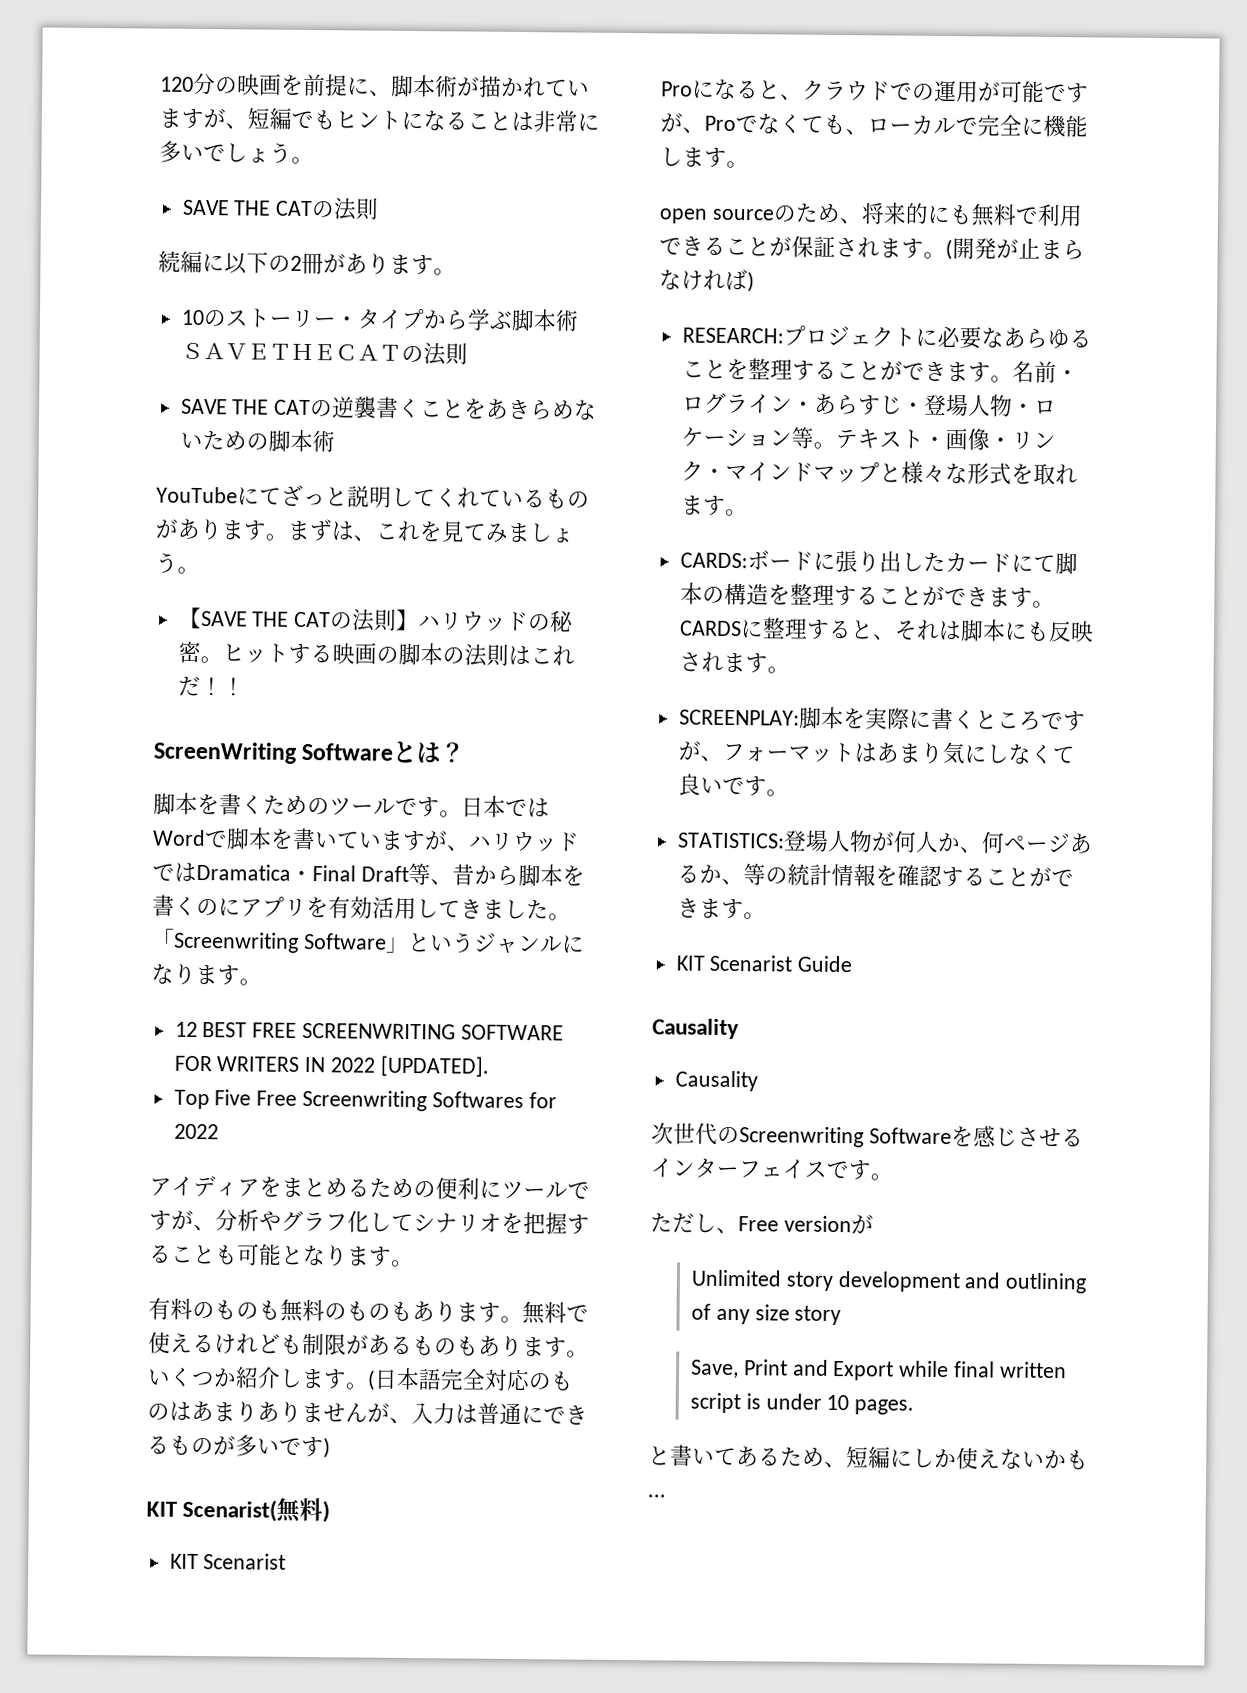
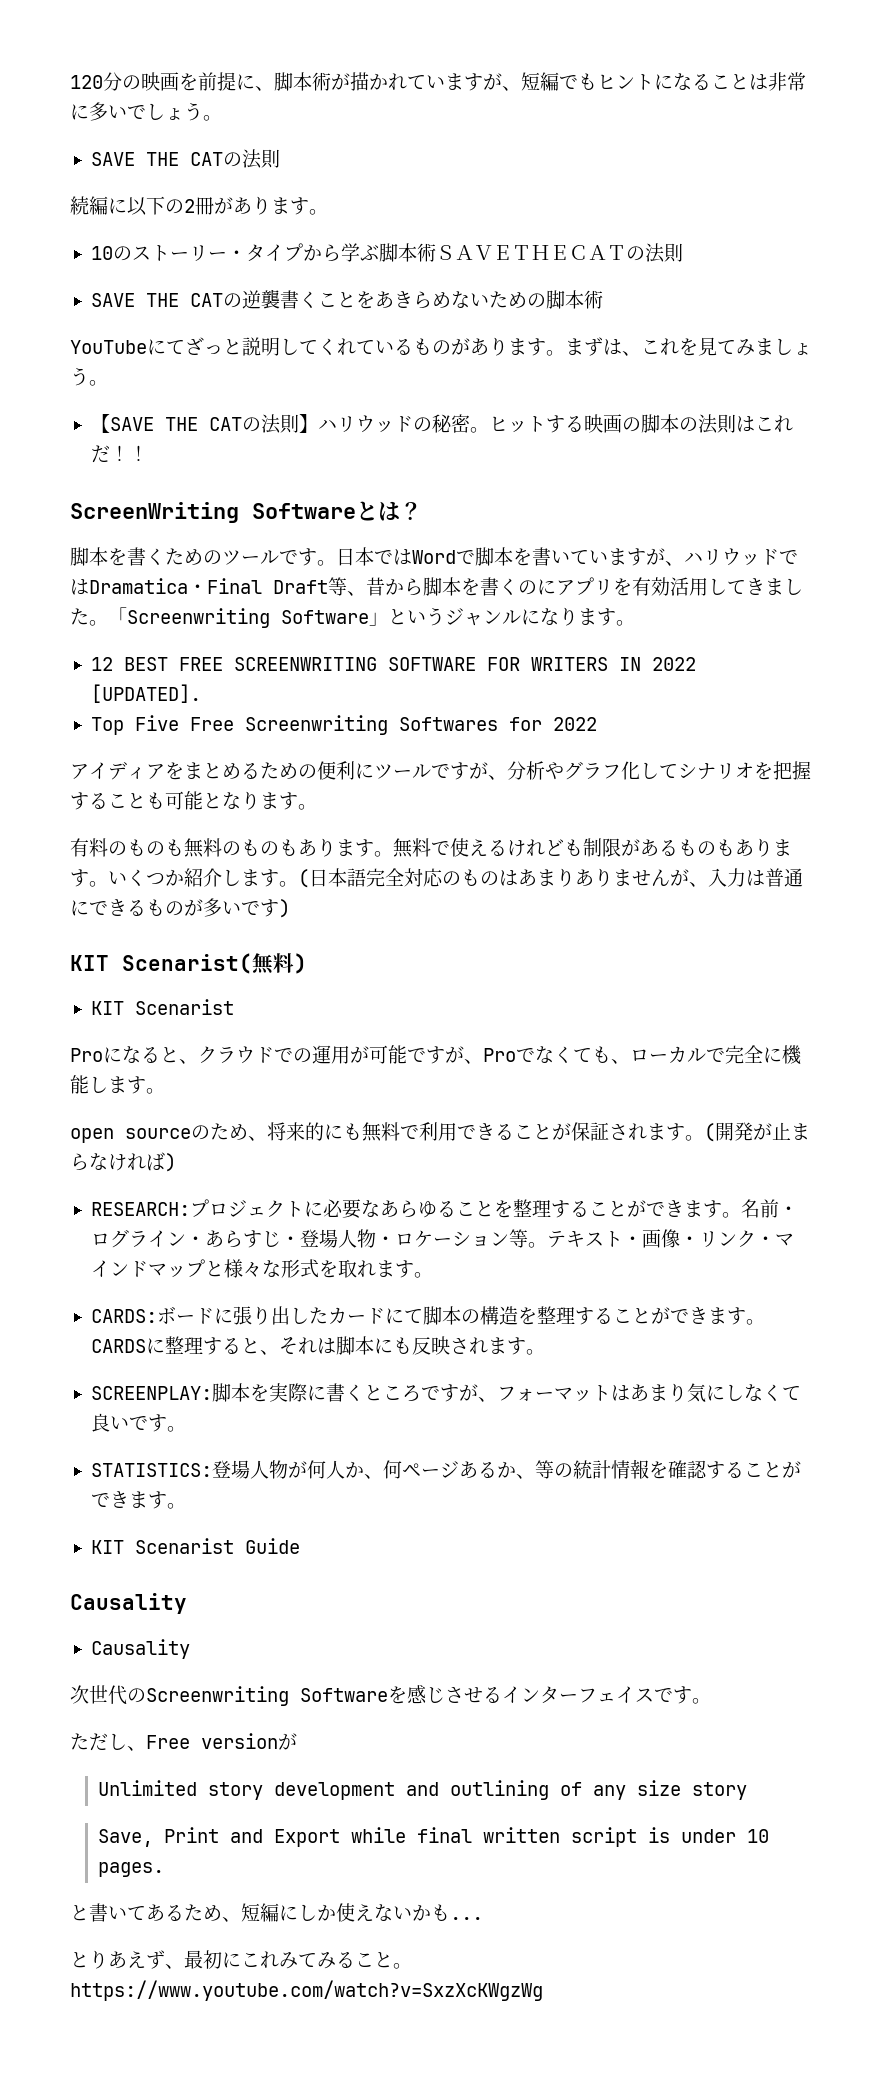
+ とりあえず、最初にこれみてみること。https://www.youtube.com/watch?v=SxzXcKWgzWg

